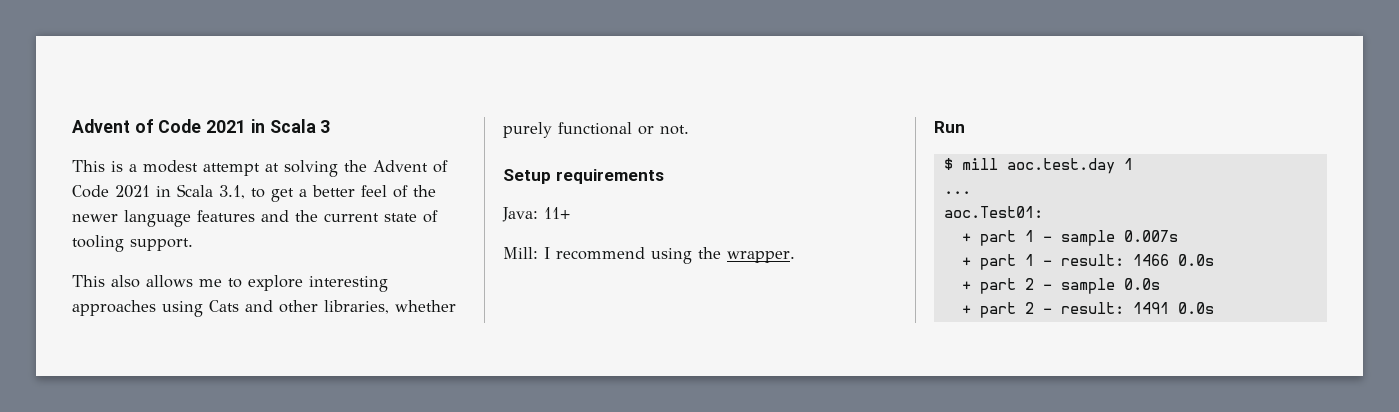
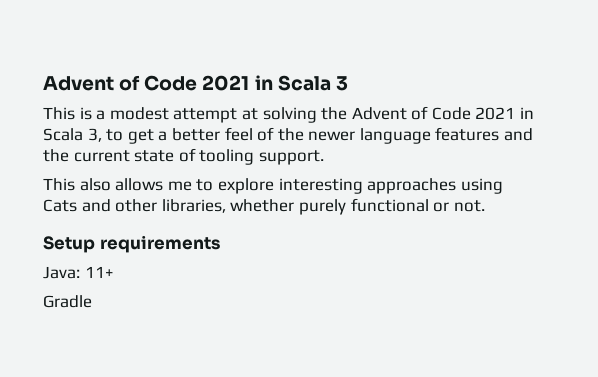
- This is a modest attempt at solving the Advent of Code 2021 in Scala 3.1, to get a better feel of the newer language features and the current state of tooling support.
+ This is a modest attempt at solving the Advent of Code 2021 in Scala 3, to get a better feel of the newer language features and the current state of tooling support.
- Mill: I recommend using the wrapper.
- Run
- $ mill aoc.test.day 1
- ...
- aoc.Test01:
- + part 1 - sample 0.007s
- + part 1 - result: 1466 0.0s
- + part 2 - sample 0.0s
- + part 2 - result: 1491 0.0s
+ Gradle

